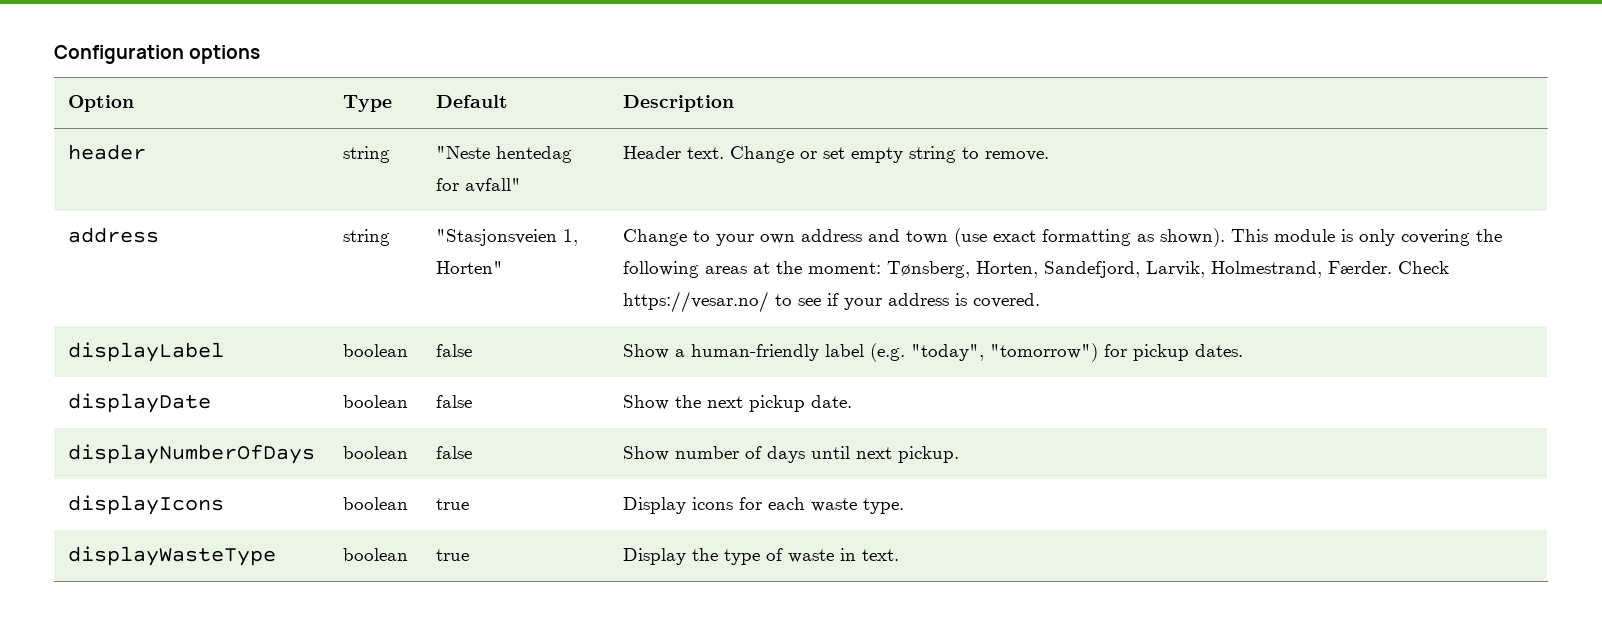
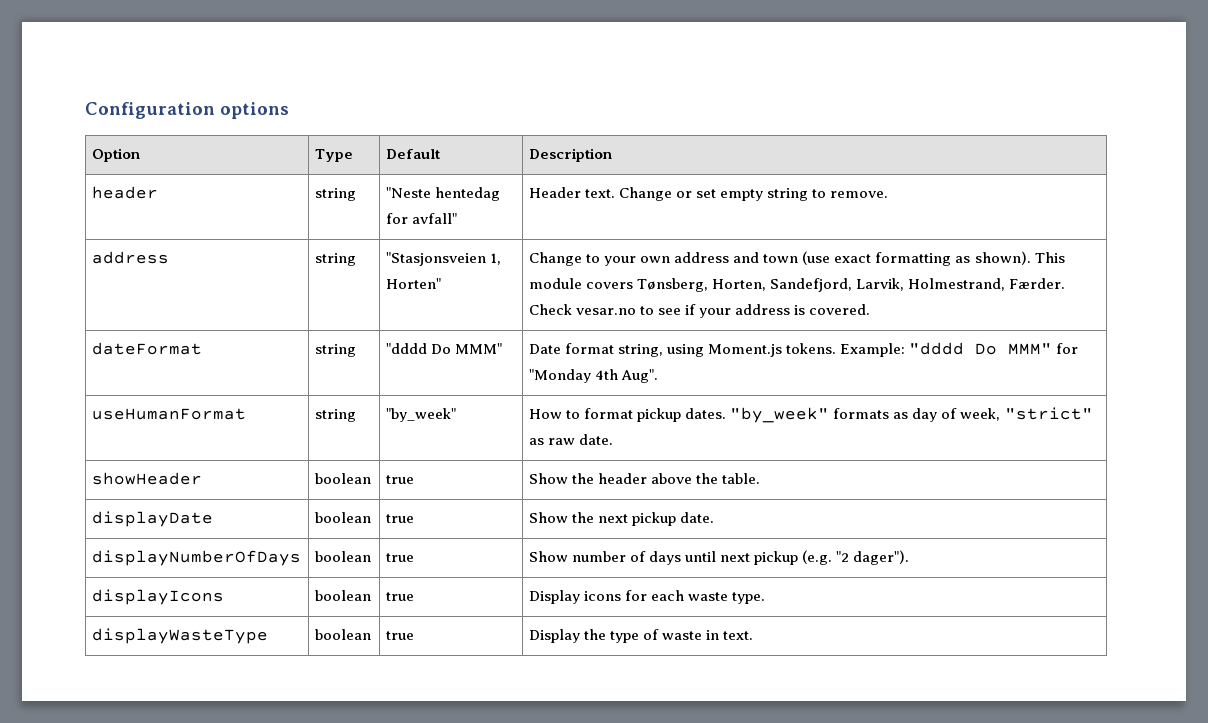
- This module is only covering the following areas at the moment: Tønsberg, Horten, Sandefjord, Larvik, Holmestrand, Færder.
+ This module covers Tønsberg, Horten, Sandefjord, Larvik, Holmestrand, Færder.
- Check https://vesar.no/ to see if your address is covered.
+ Check vesar.no to see if your address is covered.
- displayLabel | boolean | false | Show a human-friendly label (e.g. "today", "tomorrow") for pickup dates.
+ dateFormat | string | "dddd Do MMM" | Date format string, using Moment.js tokens. Example: "dddd Do MMM" for "Monday 4th Aug".
+ useHumanFormat | string | "by_week" | How to format pickup dates. "by_week" formats as day of week, "strict" as raw date.
+ showHeader | boolean | true | Show the header above the table.
- displayDate | boolean | false | Show the next pickup date.
+ displayDate | boolean | true | Show the next pickup date.
- displayNumberOfDays | boolean | false | Show number of days until next pickup.
+ displayNumberOfDays | boolean | true | Show number of days until next pickup (e.g. "2 dager").

